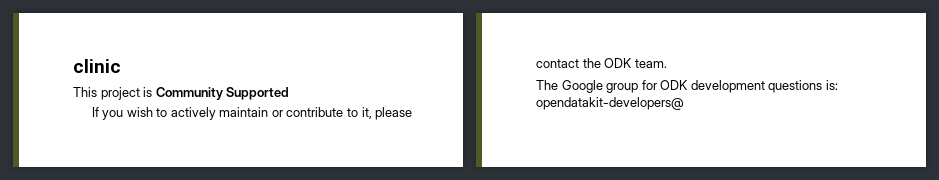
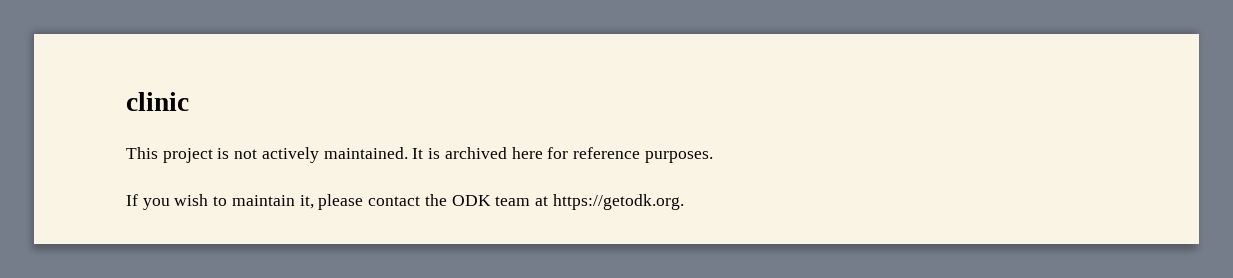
- This project is Community Supported
+ This project is not actively maintained. It is archived here for reference purposes.
- If you wish to actively maintain or contribute to it, please contact the ODK team.
- The Google group for ODK development questions is: opendatakit-developers@
+ If you wish to maintain it, please contact the ODK team at https://getodk.org.

